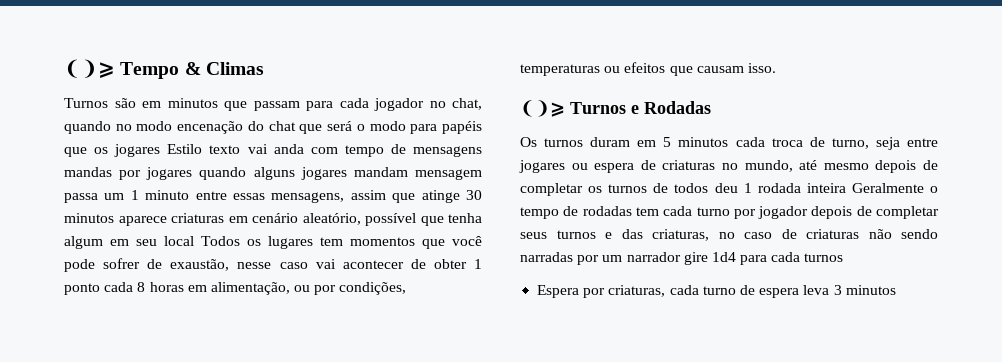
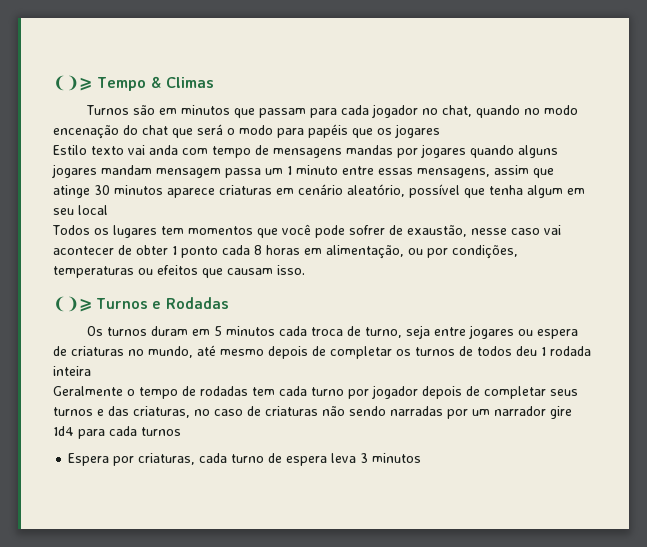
- Turnos são em minutos que passam para cada jogador no chat, quando no modo encenação do chat que será o modo para papéis que os jogares Estilo texto vai anda com tempo de mensagens mandas por jogares quando alguns jogares mandam mensagem passa um 1 minuto entre essas mensagens, assim que atinge 30 minutos aparece criaturas em cenário aleatório, possível que tenha algum em seu local Todos os lugares tem momentos que você pode sofrer de exaustão, nesse caso vai acontecer de obter 1 ponto cada 8 horas em alimentação, ou por condições, temperaturas ou efeitos que causam isso.
+ Turnos são em minutos que passam para cada jogador no chat, quando no modo encenação do chat que será o modo para papéis que os jogares
+ Estilo texto vai anda com tempo de mensagens mandas por jogares quando alguns jogares mandam mensagem passa um 1 minuto entre essas mensagens, assim que atinge 30 minutos aparece criaturas em cenário aleatório, possível que tenha algum em seu local
+ Todos os lugares tem momentos que você pode sofrer de exaustão, nesse caso vai acontecer de obter 1 ponto cada 8 horas em alimentação, ou por condições, temperaturas ou efeitos que causam isso.
- Os turnos duram em 5 minutos cada troca de turno, seja entre jogares ou espera de criaturas no mundo, até mesmo depois de completar os turnos de todos deu 1 rodada inteira Geralmente o tempo de rodadas tem cada turno por jogador depois de completar seus turnos e das criaturas, no caso de criaturas não sendo narradas por um narrador gire 1d4 para cada turnos
+ Os turnos duram em 5 minutos cada troca de turno, seja entre jogares ou espera de criaturas no mundo, até mesmo depois de completar os turnos de todos deu 1 rodada inteira
+ Geralmente o tempo de rodadas tem cada turno por jogador depois de completar seus turnos e das criaturas, no caso de criaturas não sendo narradas por um narrador gire 1d4 para cada turnos

